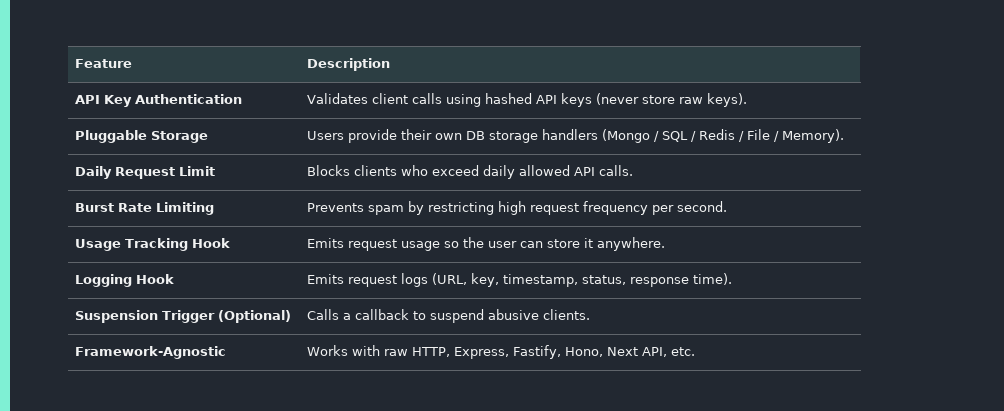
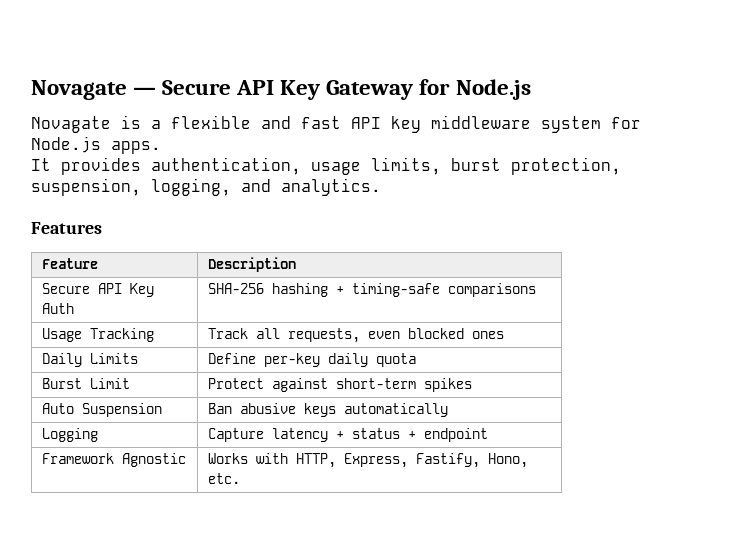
+ Novagate — Secure API Key Gateway for Node.js
+ Novagate is a flexible and fast API key middleware system for Node.js apps.
+ It provides authentication, usage limits, burst protection, suspension, logging, and analytics.
+ Features
- API Key Authentication | Validates client calls using hashed API keys (never store raw keys).
- Pluggable Storage | Users provide their own DB storage handlers (Mongo / SQL / Redis / File / Memory).
- Daily Request Limit | Blocks clients who exceed daily allowed API calls.
- Burst Rate Limiting | Prevents spam by restricting high request frequency per second.
- Usage Tracking Hook | Emits request usage so the user can store it anywhere.
- Logging Hook | Emits request logs (URL, key, timestamp, status, response time).
- Suspension Trigger (Optional) | Calls a callback to suspend abusive clients.
- Framework-Agnostic | Works with raw HTTP, Express, Fastify, Hono, Next API, etc.
+ Secure API Key Auth | SHA-256 hashing + timing-safe comparisons
+ Usage Tracking | Track all requests, even blocked ones
+ Daily Limits | Define per-key daily quota
+ Burst Limit | Protect against short-term spikes
+ Auto Suspension | Ban abusive keys automatically
+ Logging | Capture latency + status + endpoint
+ Framework Agnostic | Works with HTTP, Express, Fastify, Hono, etc.

